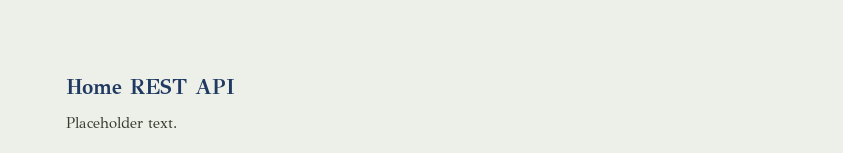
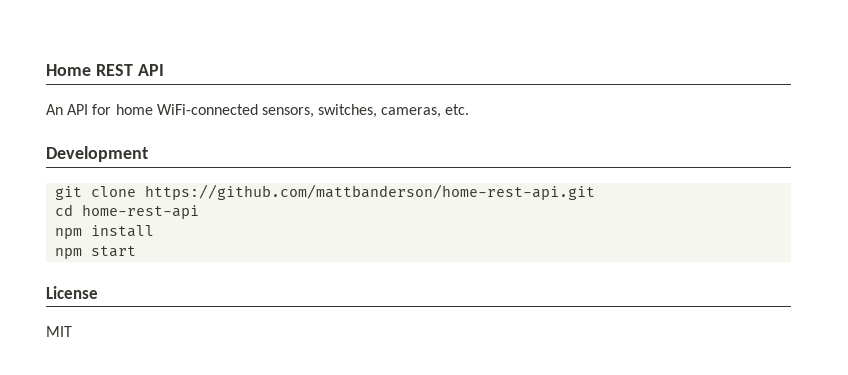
- Placeholder text.
+ An API for home WiFi-connected sensors, switches, cameras, etc.
+ Development
+ git clone https://github.com/mattbanderson/home-rest-api.git
+ cd home-rest-api
+ npm install
+ npm start
+ License
+ MIT

